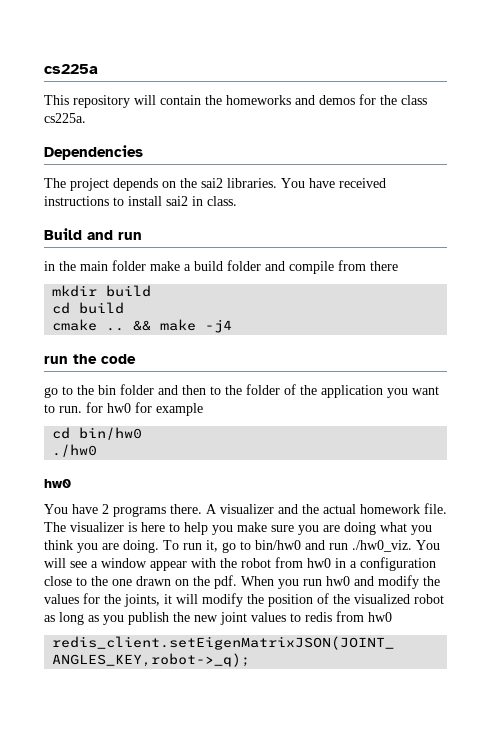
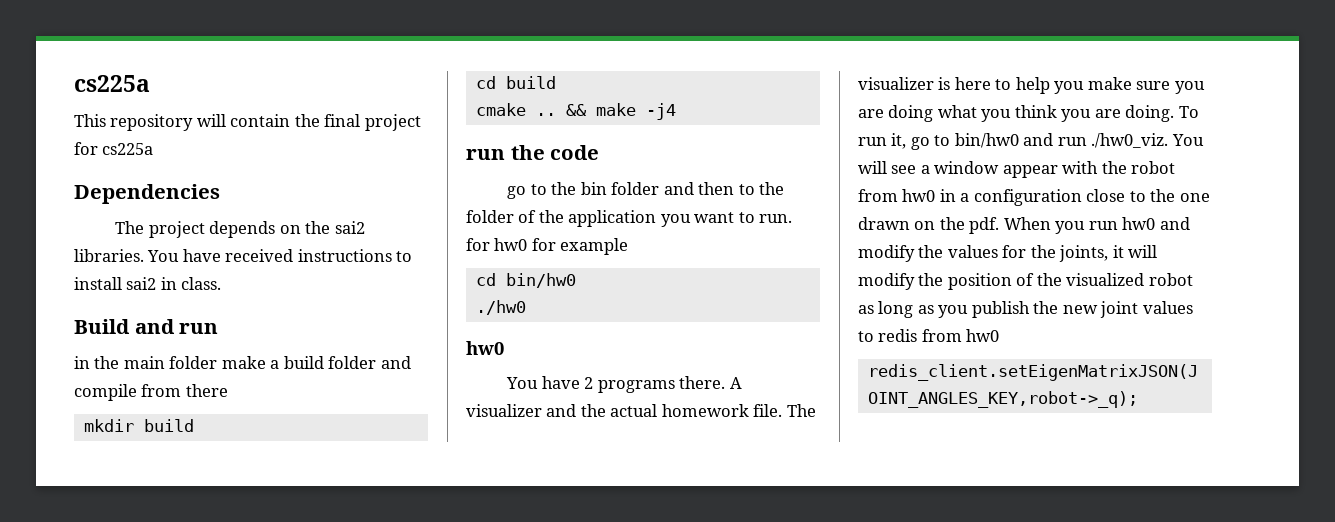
- This repository will contain the homeworks and demos for the class cs225a.
+ This repository will contain the final project for cs225a

